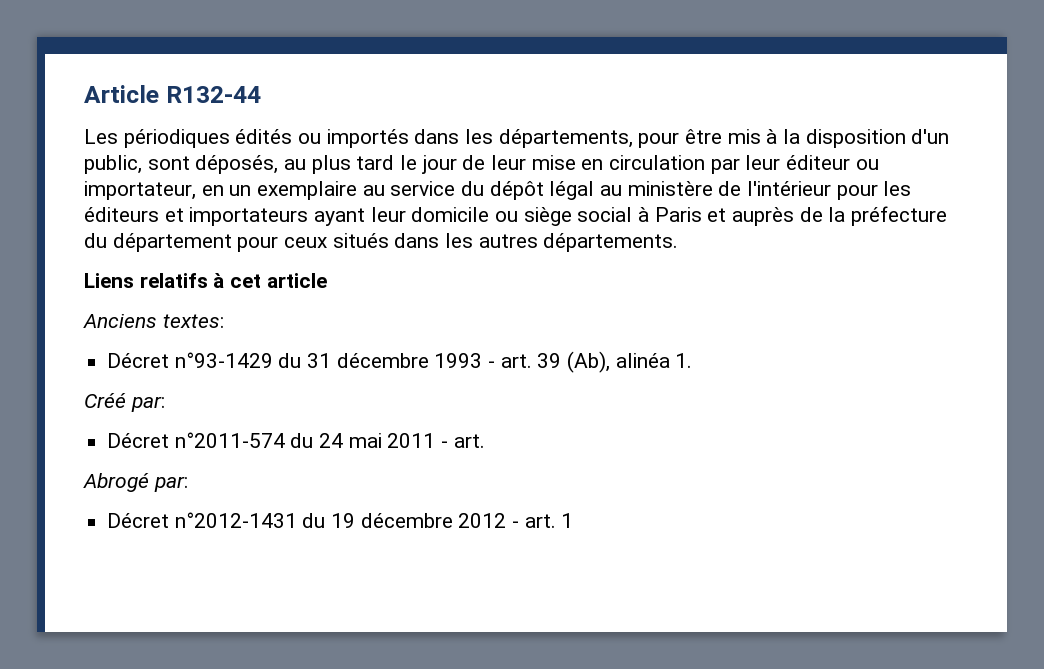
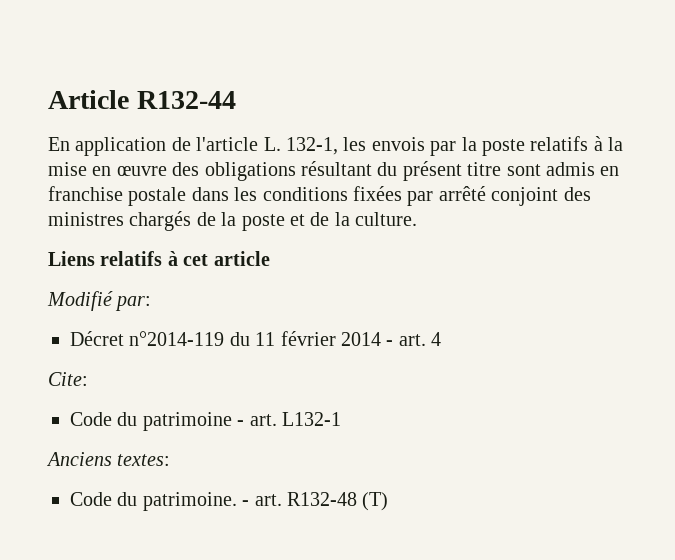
- Les périodiques édités ou importés dans les départements, pour être mis à la disposition d'un public, sont déposés, au plus tard le jour de leur mise en circulation par leur éditeur ou importateur, en un exemplaire au service du dépôt légal au ministère de l'intérieur pour les éditeurs et importateurs ayant leur domicile ou siège social à Paris et auprès de la préfecture du département pour ceux situés dans les autres départements.
+ En application de l'article L. 132-1, les envois par la poste relatifs à la mise en œuvre des obligations résultant du présent titre sont admis en franchise postale dans les conditions fixées par arrêté conjoint des ministres chargés de la poste et de la culture.
+ Modifié par:
+ Décret n°2014-119 du 11 février 2014 - art. 4
+ Cite:
+ Code du patrimoine - art. L132-1
  Anciens textes:
- Décret n°93-1429 du 31 décembre 1993 - art. 39 (Ab), alinéa 1.
- Créé par:
- Décret n°2011-574 du 24 mai 2011 - art.
- Abrogé par:
- Décret n°2012-1431 du 19 décembre 2012 - art. 1
+ Code du patrimoine. - art. R132-48 (T)

